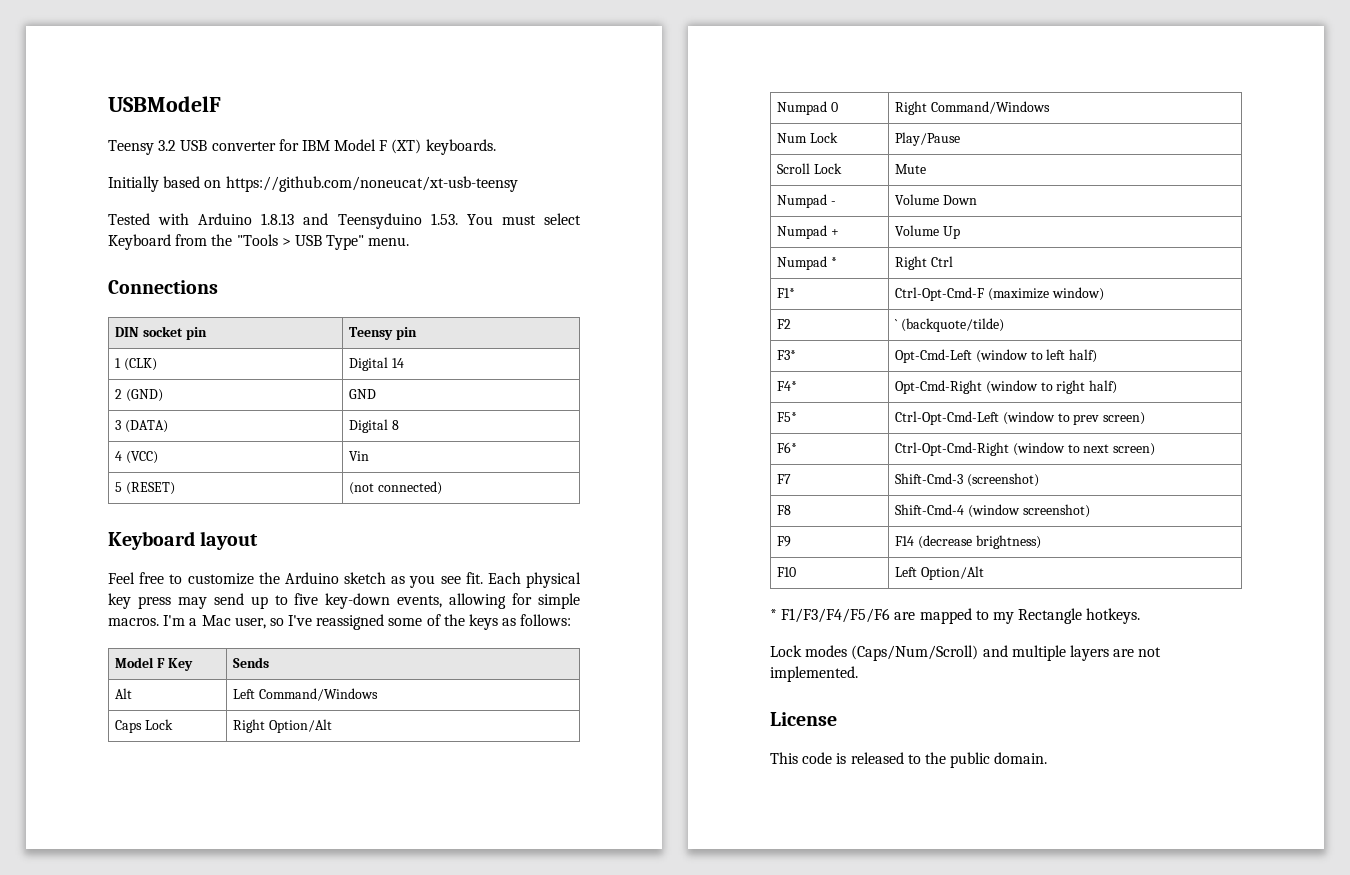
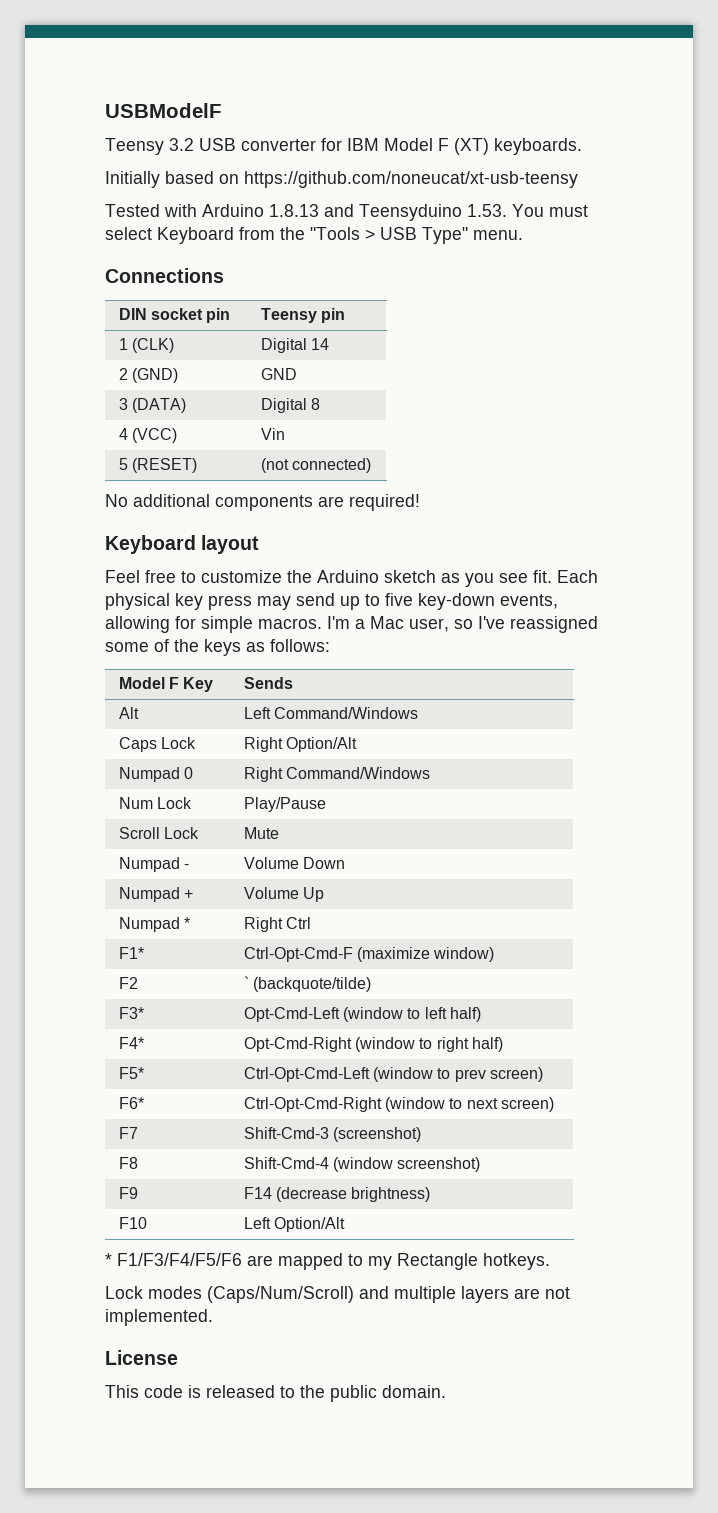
+ No additional components are required!

